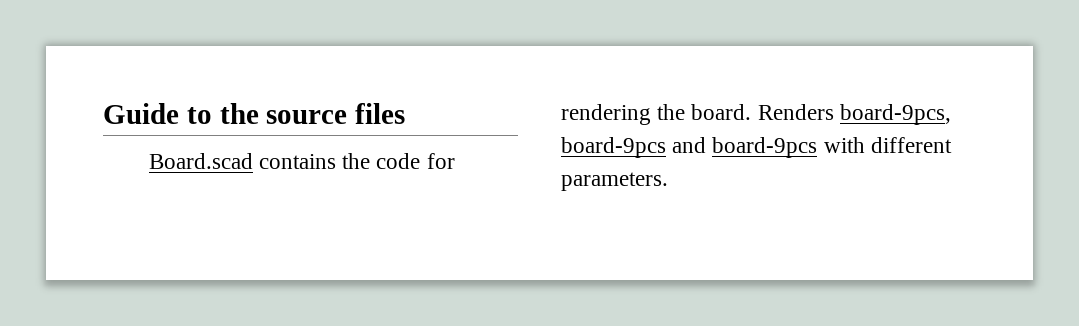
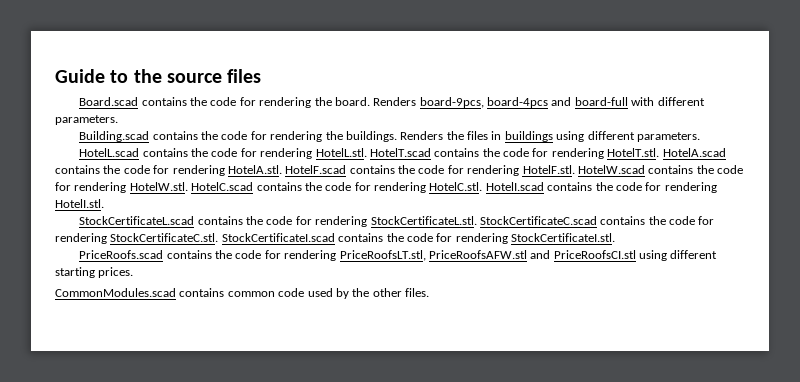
- Renders board-9pcs, board-9pcs and board-9pcs with different parameters.
+ Renders board-9pcs, board-4pcs and board-full with different parameters.
+ Building.scad contains the code for rendering the buildings. Renders the files in buildings using different parameters.
+ HotelL.scad contains the code for rendering HotelL.stl. HotelT.scad contains the code for rendering HotelT.stl. HotelA.scad contains the code for rendering HotelA.stl. HotelF.scad contains the code for rendering HotelF.stl. HotelW.scad contains the code for rendering HotelW.stl. HotelC.scad contains the code for rendering HotelC.stl. HotelI.scad contains the code for rendering HotelI.stl.
+ StockCertificateL.scad contains the code for rendering StockCertificateL.stl. StockCertificateC.scad contains the code for rendering StockCertificateC.stl. StockCertificateI.scad contains the code for rendering StockCertificateI.stl.
+ PriceRoofs.scad contains the code for rendering PriceRoofsLT.stl, PriceRoofsAFW.stl and PriceRoofsCI.stl using different starting prices.
+ CommonModules.scad contains common code used by the other files.

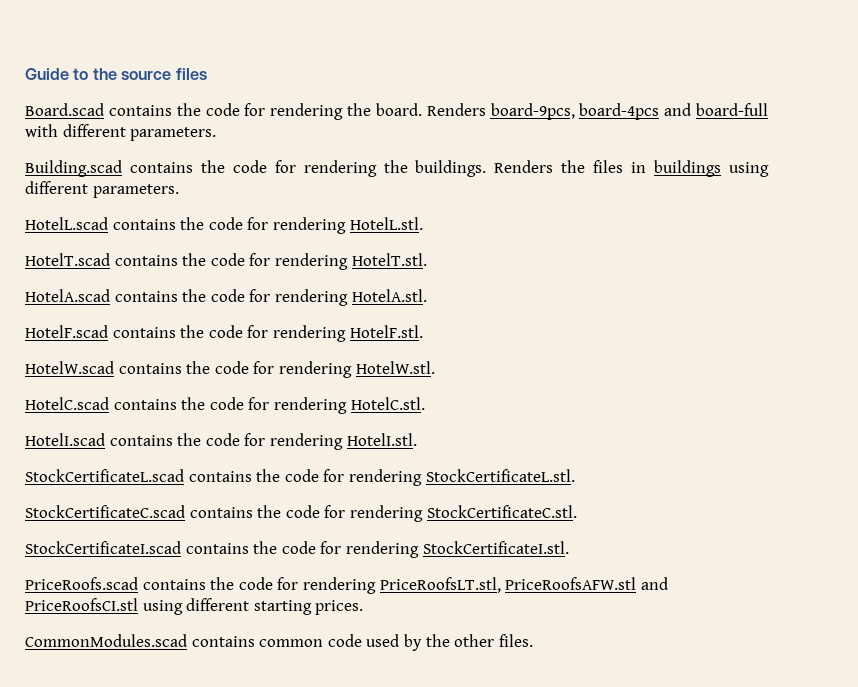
- HotelL.scad contains the code for rendering HotelL.stl. HotelT.scad contains the code for rendering HotelT.stl. HotelA.scad contains the code for rendering HotelA.stl. HotelF.scad contains the code for rendering HotelF.stl. HotelW.scad contains the code for rendering HotelW.stl. HotelC.scad contains the code for rendering HotelC.stl. HotelI.scad contains the code for rendering HotelI.stl.
+ HotelL.scad contains the code for rendering HotelL.stl.
+ HotelT.scad contains the code for rendering HotelT.stl.
+ HotelA.scad contains the code for rendering HotelA.stl.
+ HotelF.scad contains the code for rendering HotelF.stl.
+ HotelW.scad contains the code for rendering HotelW.stl.
+ HotelC.scad contains the code for rendering HotelC.stl.
+ HotelI.scad contains the code for rendering HotelI.stl.
- StockCertificateL.scad contains the code for rendering StockCertificateL.stl. StockCertificateC.scad contains the code for rendering StockCertificateC.stl. StockCertificateI.scad contains the code for rendering StockCertificateI.stl.
+ StockCertificateL.scad contains the code for rendering StockCertificateL.stl.
+ StockCertificateC.scad contains the code for rendering StockCertificateC.stl.
+ StockCertificateI.scad contains the code for rendering StockCertificateI.stl.

